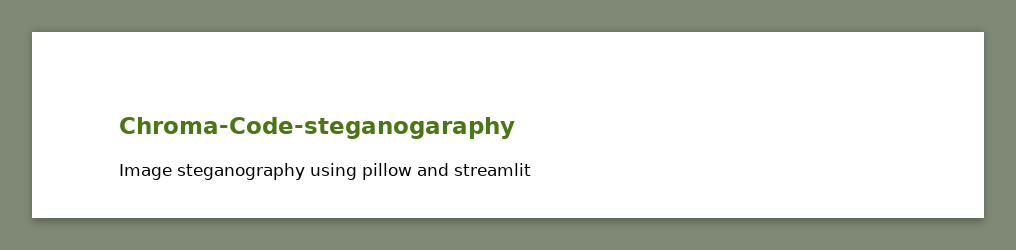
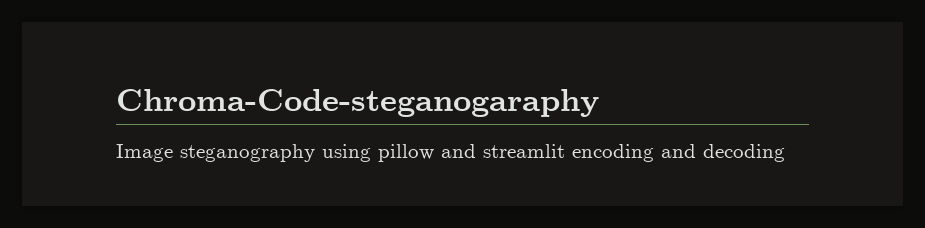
- Image steganography using pillow and streamlit
+ Image steganography using pillow and streamlit encoding and decoding

